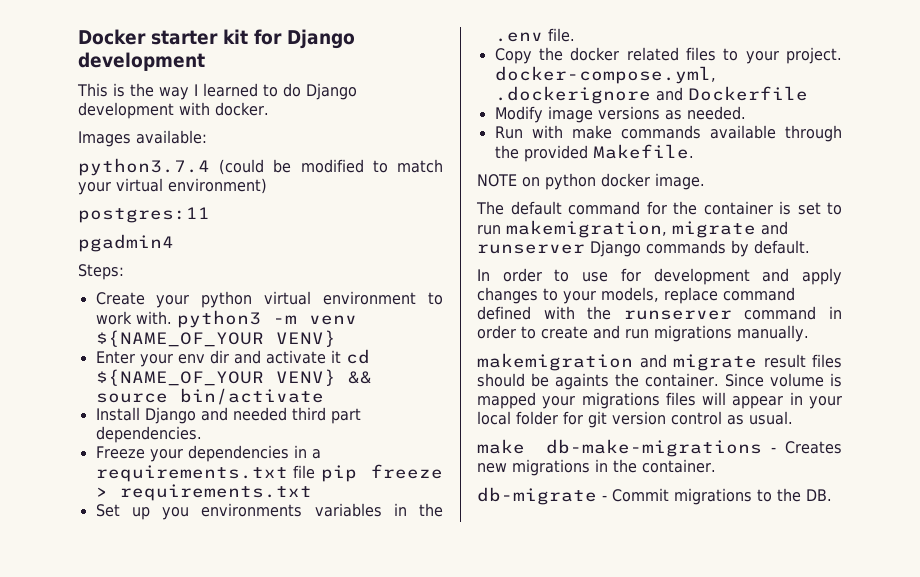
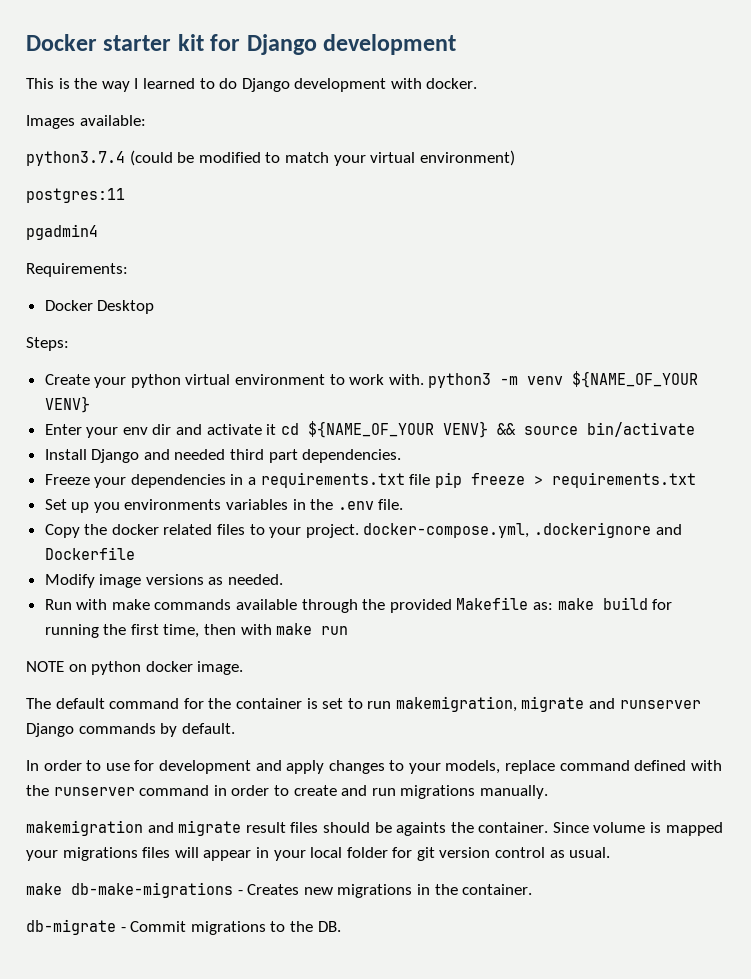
+ Requirements:
+ Docker Desktop
- Run with make commands available through the provided Makefile.
+ Run with make commands available through the provided Makefile as: make build for running the first time, then with make run

